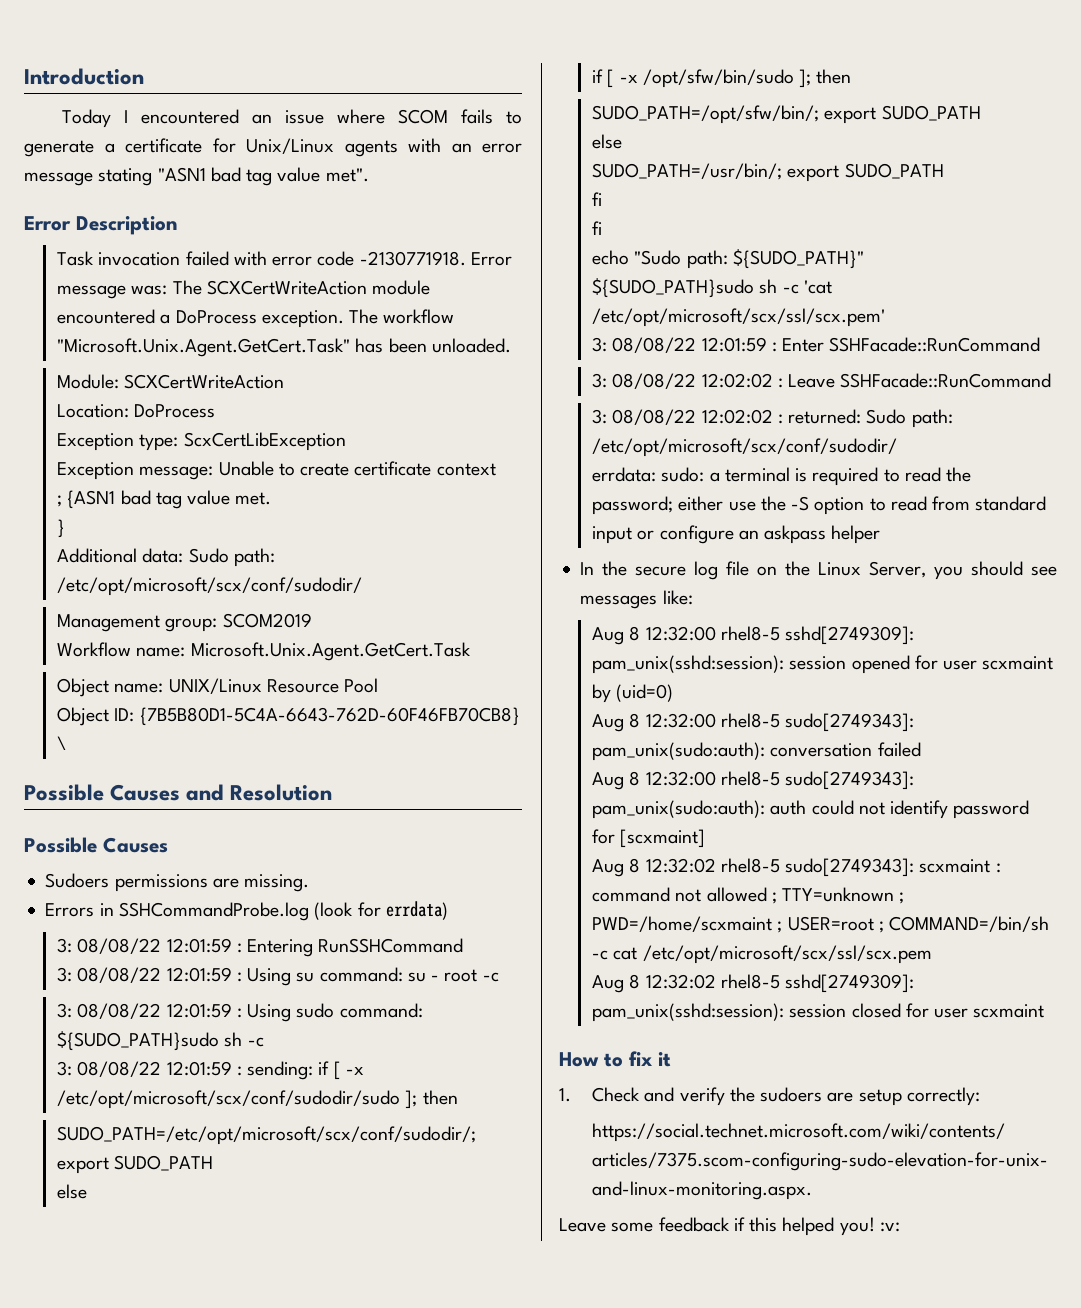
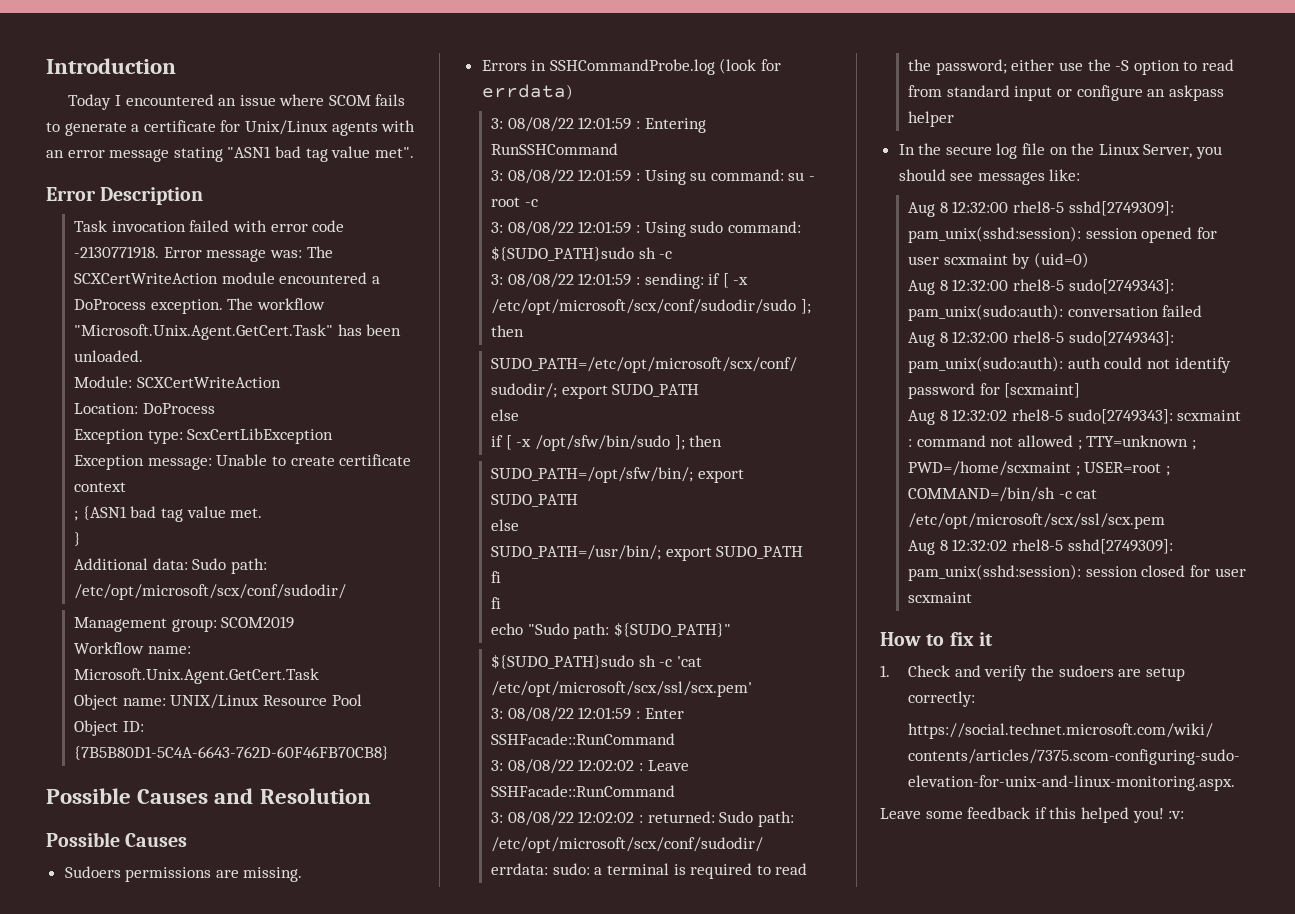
- Object ID: {7B5B80D1-5C4A-6643-762D-60F46FB70CB8} \
+ Object ID: {7B5B80D1-5C4A-6643-762D-60F46FB70CB8}

